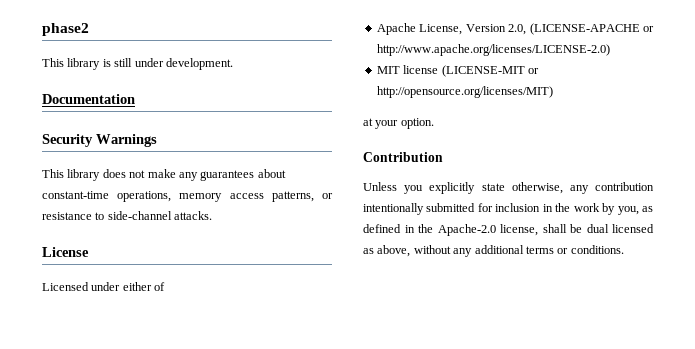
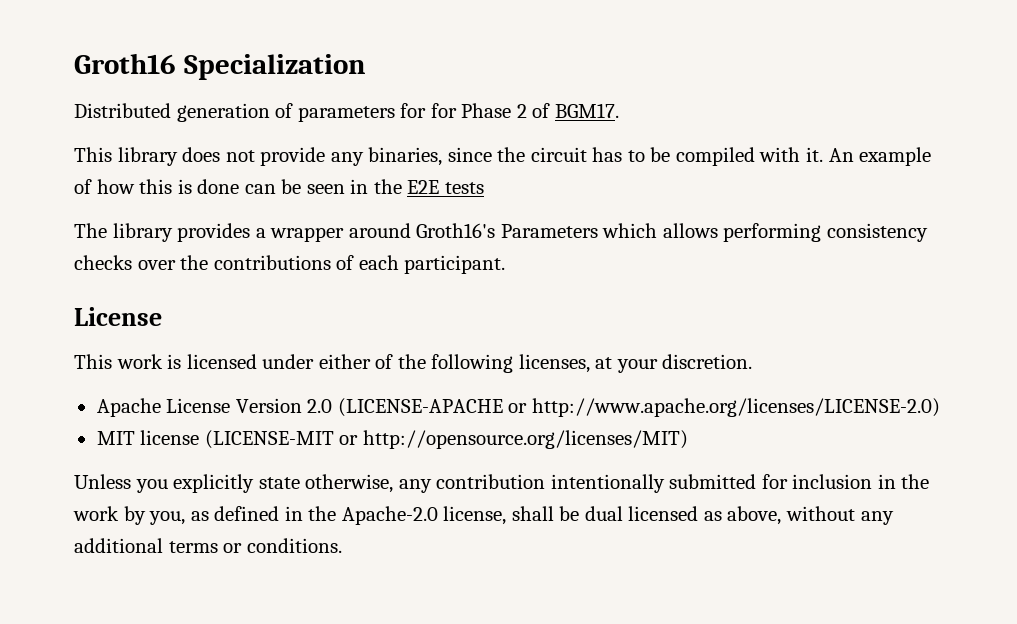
- phase2
- This library is still under development.
- Documentation
- Security Warnings
- This library does not make any guarantees about constant-time operations, memory access patterns, or resistance to side-channel attacks.
+ Groth16 Specialization
+ Distributed generation of parameters for for Phase 2 of BGM17.
+ This library does not provide any binaries, since the circuit has to be compiled with it. An example of how this is done can be seen in the E2E tests
+ The library provides a wrapper around Groth16's Parameters which allows performing consistency checks over the contributions of each participant.
  License
- Licensed under either of
- Apache License, Version 2.0, (LICENSE-APACHE or http://www.apache.org/licenses/LICENSE-2.0)
+ This work is licensed under either of the following licenses, at your discretion.
+ Apache License Version 2.0 (LICENSE-APACHE or http://www.apache.org/licenses/LICENSE-2.0)
- at your option.
- Contribution

